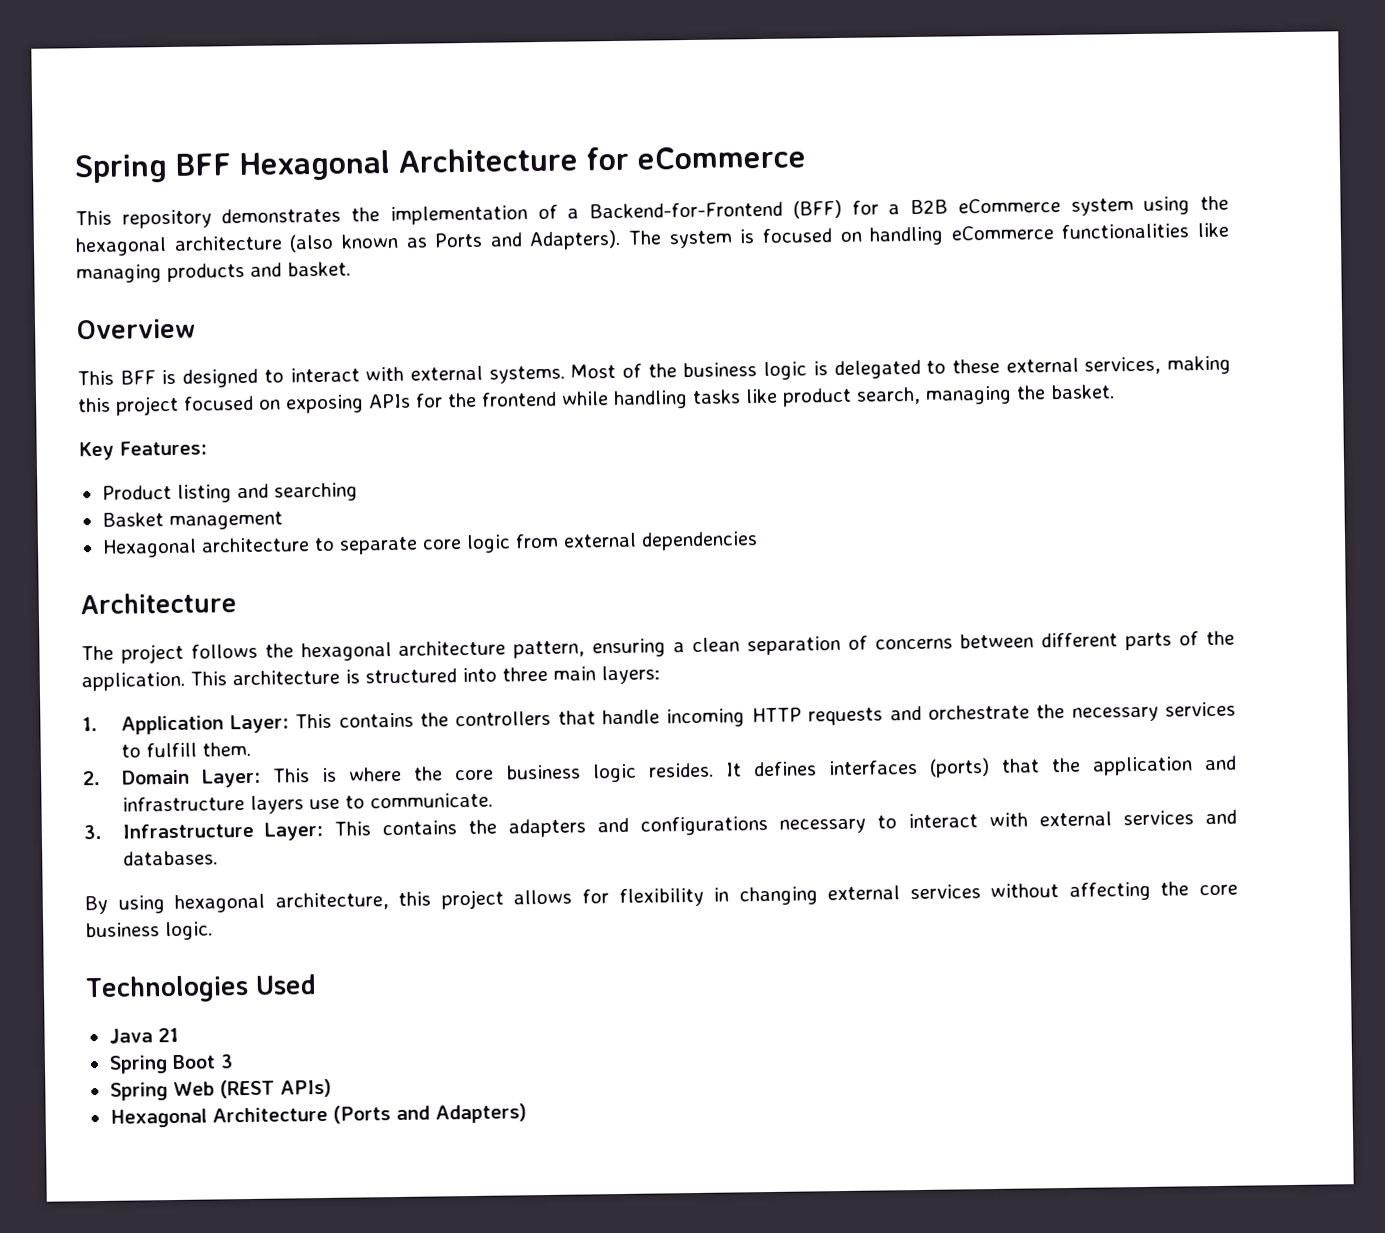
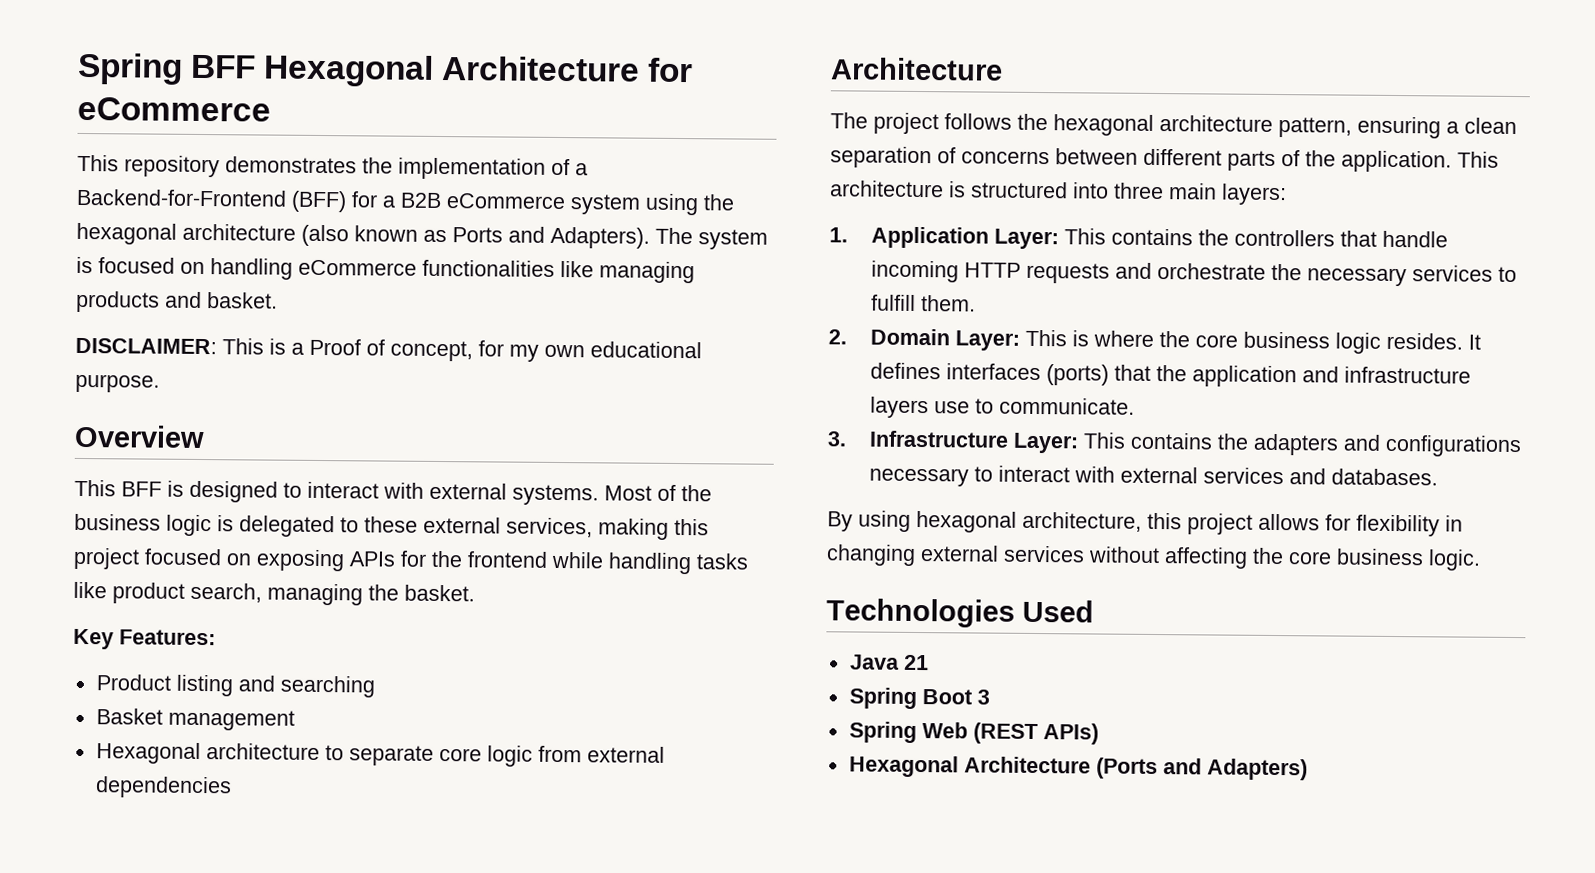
+ DISCLAIMER: This is a Proof of concept, for my own educational purpose.

